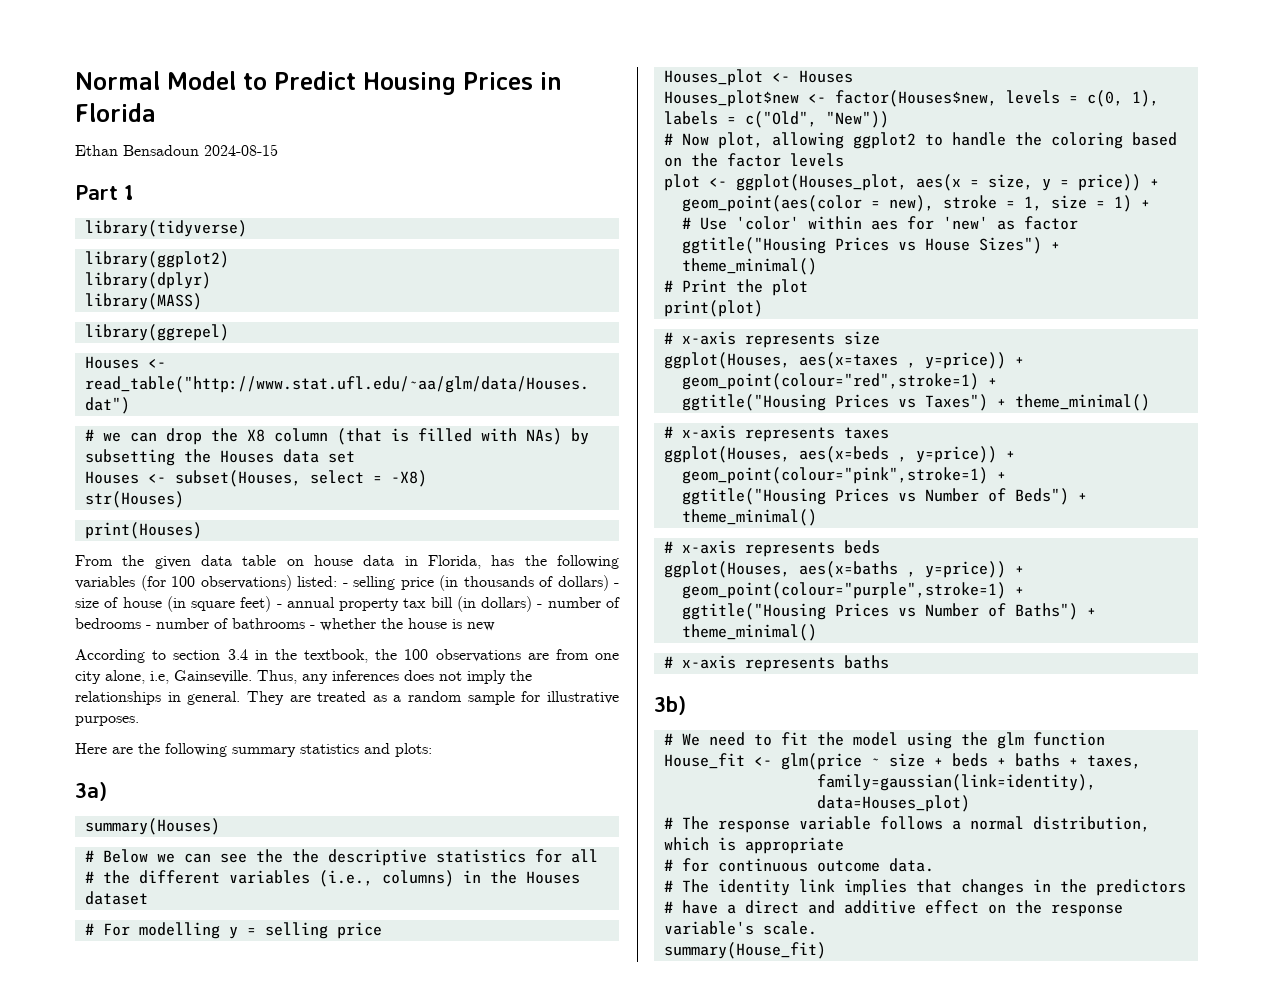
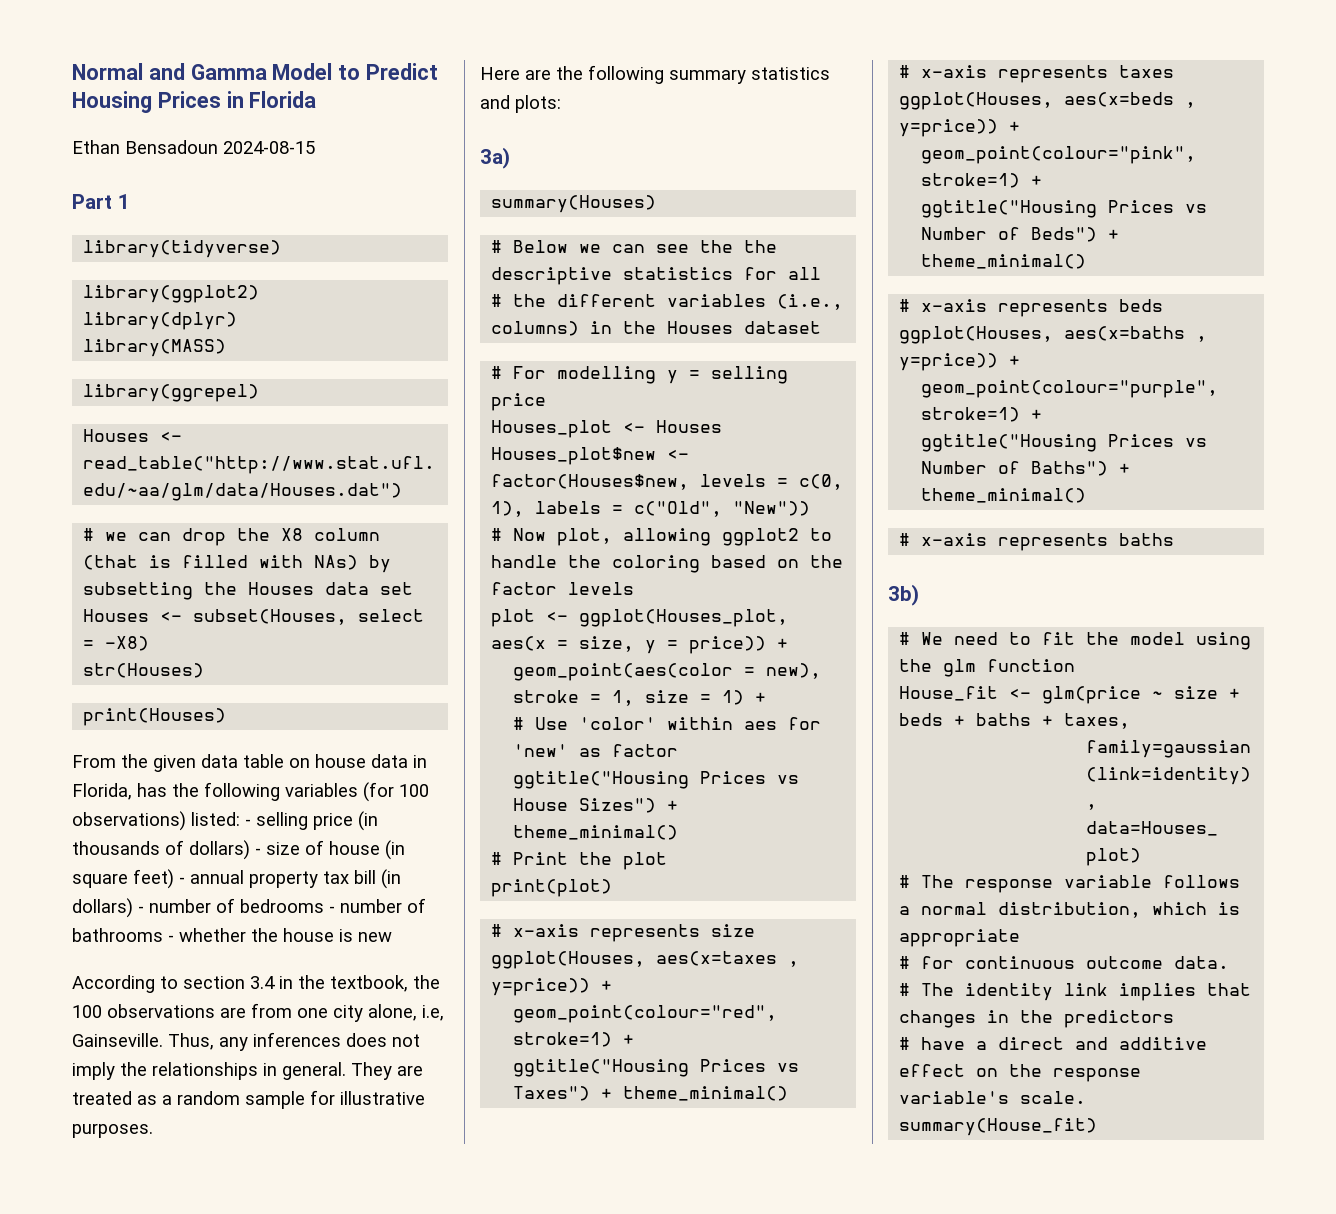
- Normal Model to Predict Housing Prices in Florida
+ Normal and Gamma Model to Predict Housing Prices in Florida

